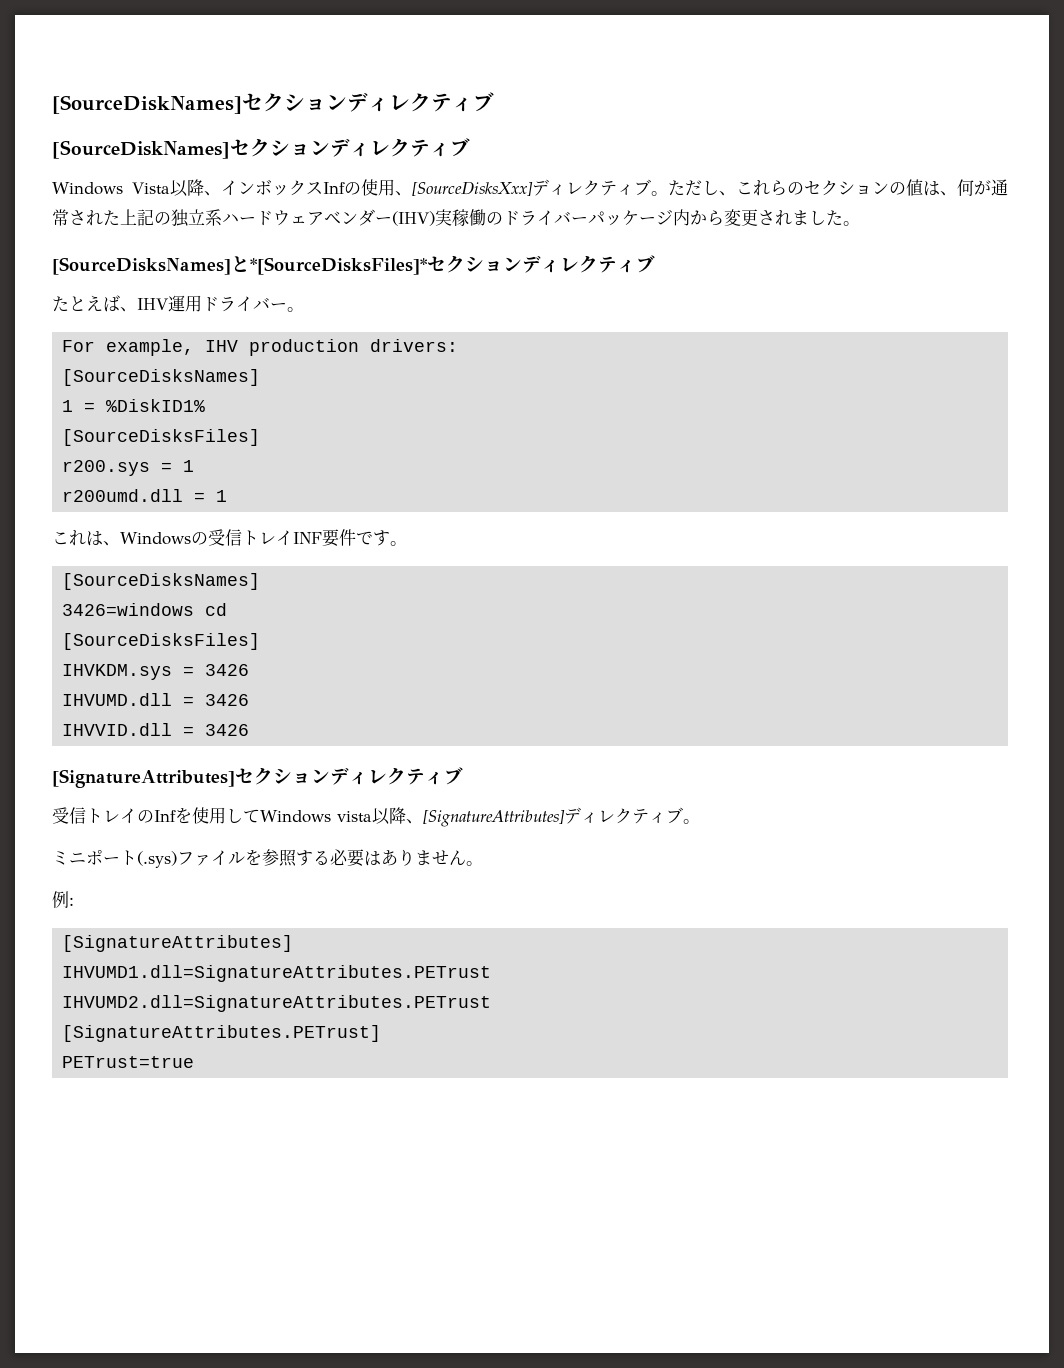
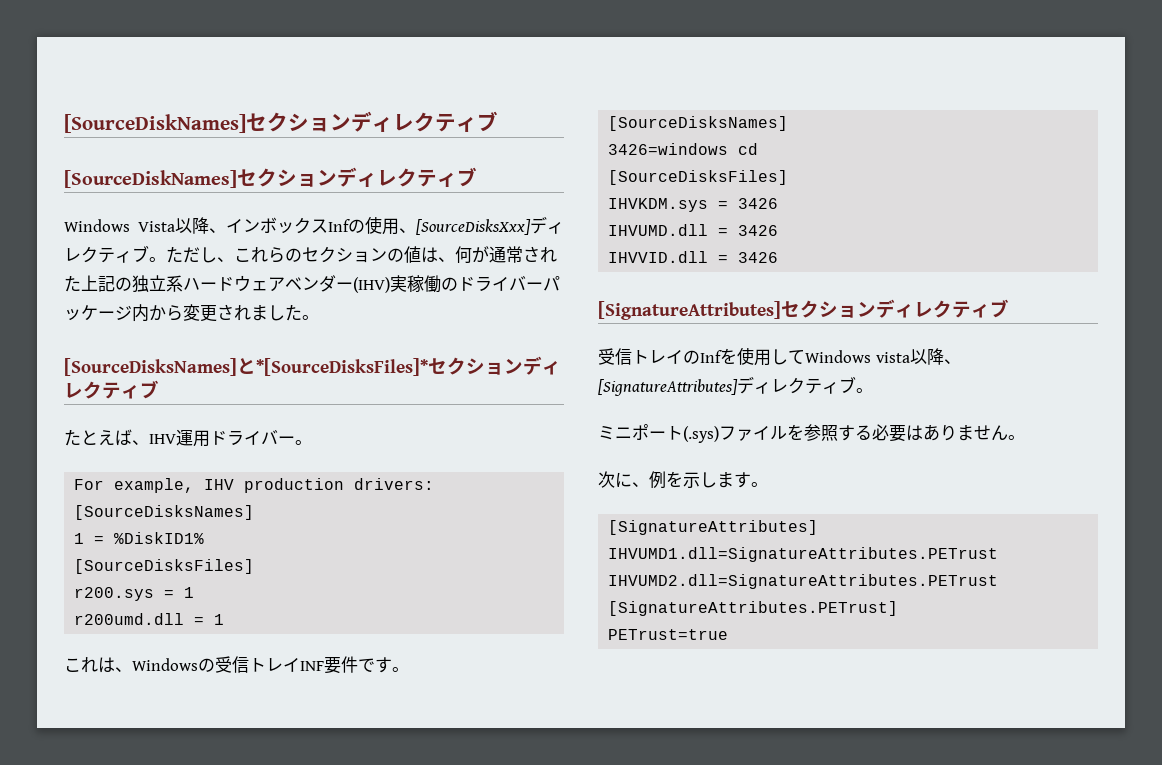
- 例:
+ 次に、例を示します。

